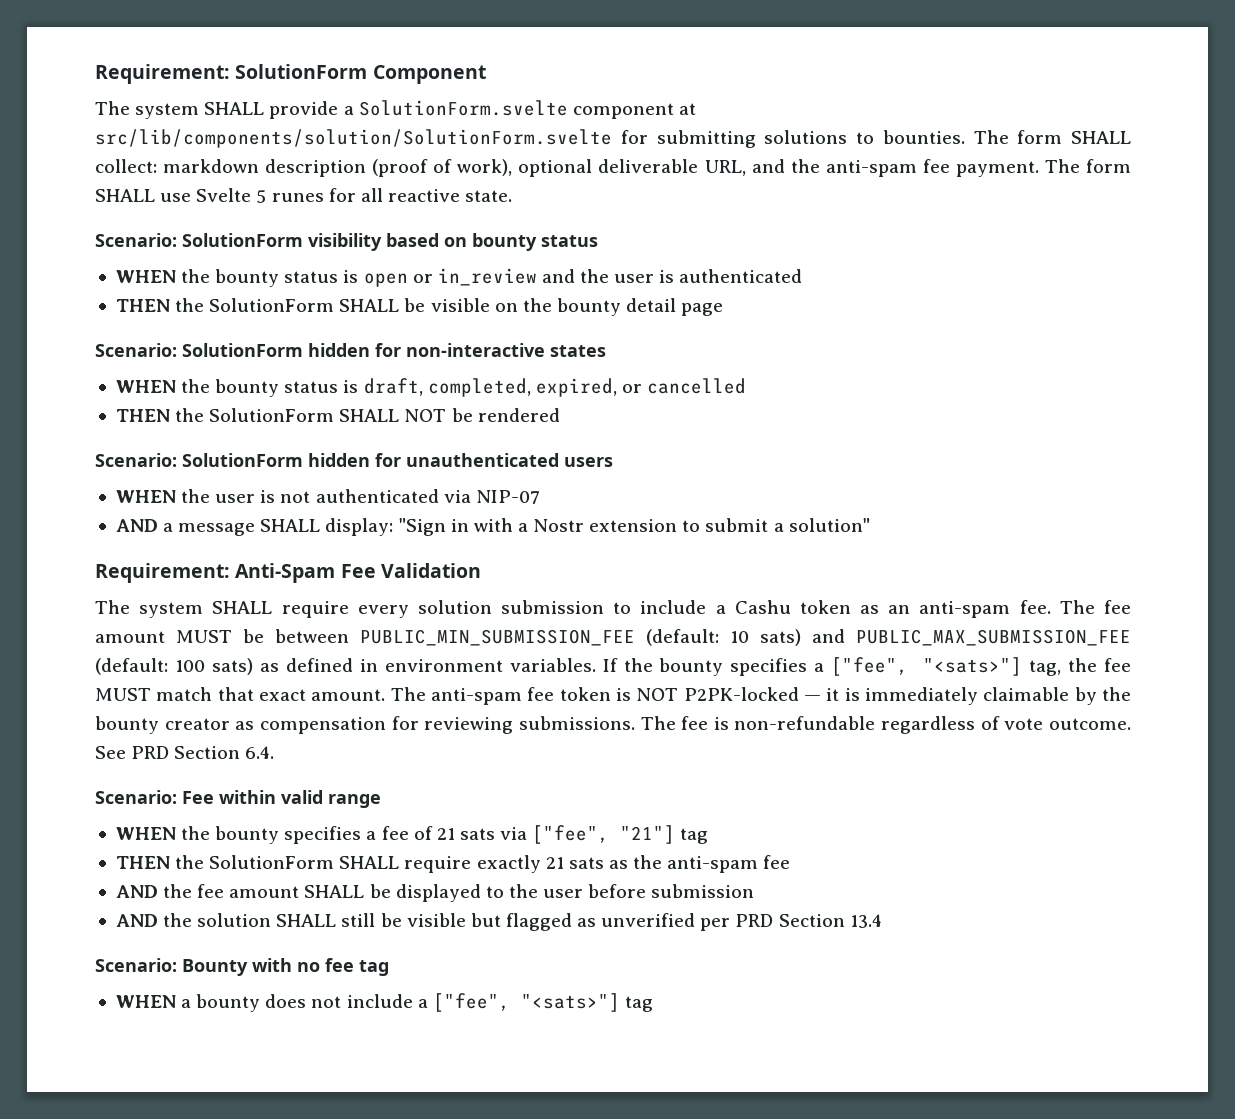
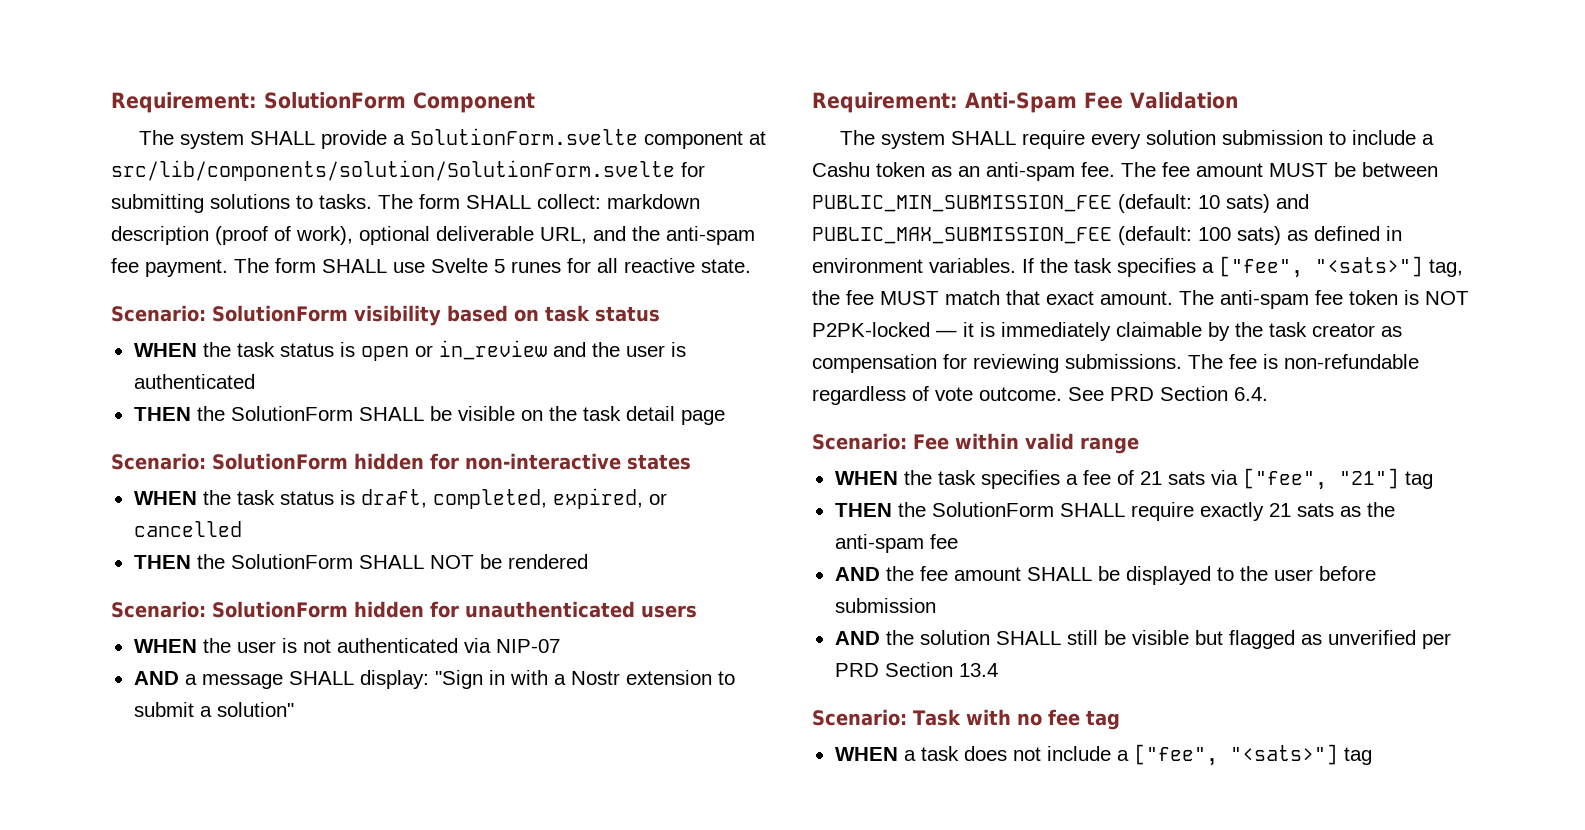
- The system SHALL provide a SolutionForm.svelte component at src/lib/components/solution/SolutionForm.svelte for submitting solutions to bounties.
+ The system SHALL provide a SolutionForm.svelte component at src/lib/components/solution/SolutionForm.svelte for submitting solutions to tasks.
- Scenario: SolutionForm visibility based on bounty status
+ Scenario: SolutionForm visibility based on task status
- WHEN the bounty status is open or in_review and the user is authenticated
+ WHEN the task status is open or in_review and the user is authenticated
- THEN the SolutionForm SHALL be visible on the bounty detail page
+ THEN the SolutionForm SHALL be visible on the task detail page
- WHEN the bounty status is draft, completed, expired, or cancelled
+ WHEN the task status is draft, completed, expired, or cancelled
- If the bounty specifies a ["fee", "<sats>"] tag, the fee MUST match that exact amount.
+ If the task specifies a ["fee", "<sats>"] tag, the fee MUST match that exact amount.
- The anti-spam fee token is NOT P2PK-locked — it is immediately claimable by the bounty creator as compensation for reviewing submissions.
+ The anti-spam fee token is NOT P2PK-locked — it is immediately claimable by the task creator as compensation for reviewing submissions.
- WHEN the bounty specifies a fee of 21 sats via ["fee", "21"] tag
+ WHEN the task specifies a fee of 21 sats via ["fee", "21"] tag
- Scenario: Bounty with no fee tag
+ Scenario: Task with no fee tag
- WHEN a bounty does not include a ["fee", "<sats>"] tag
+ WHEN a task does not include a ["fee", "<sats>"] tag

